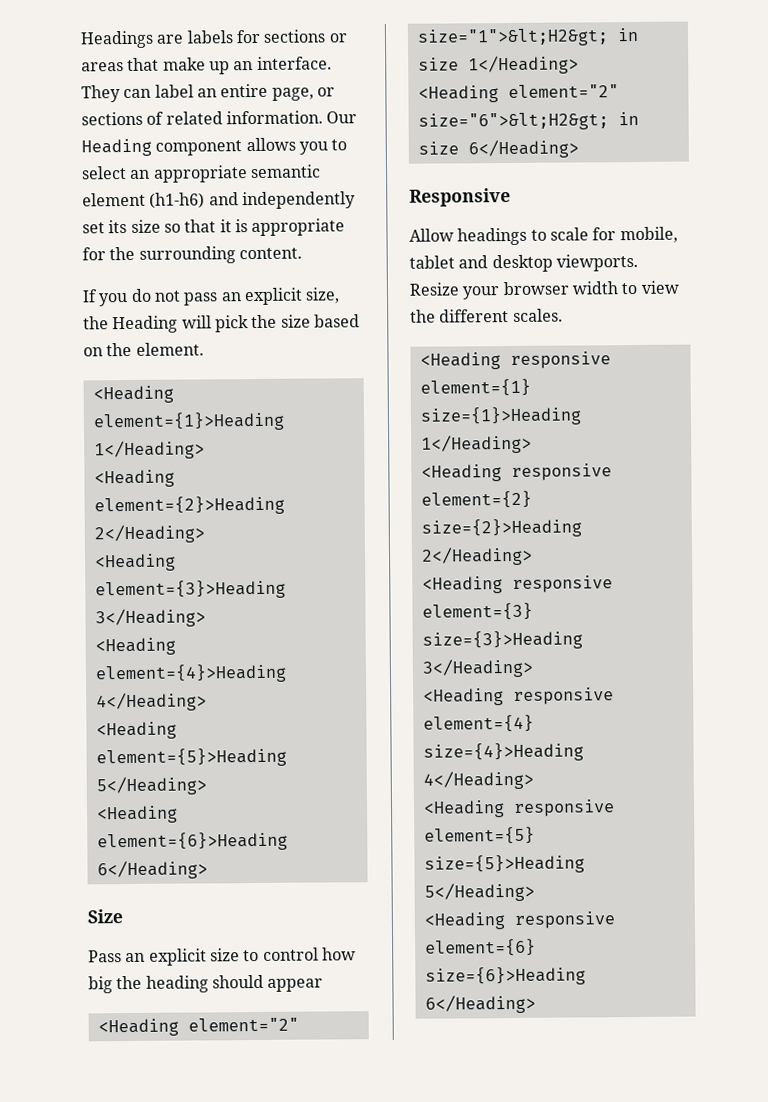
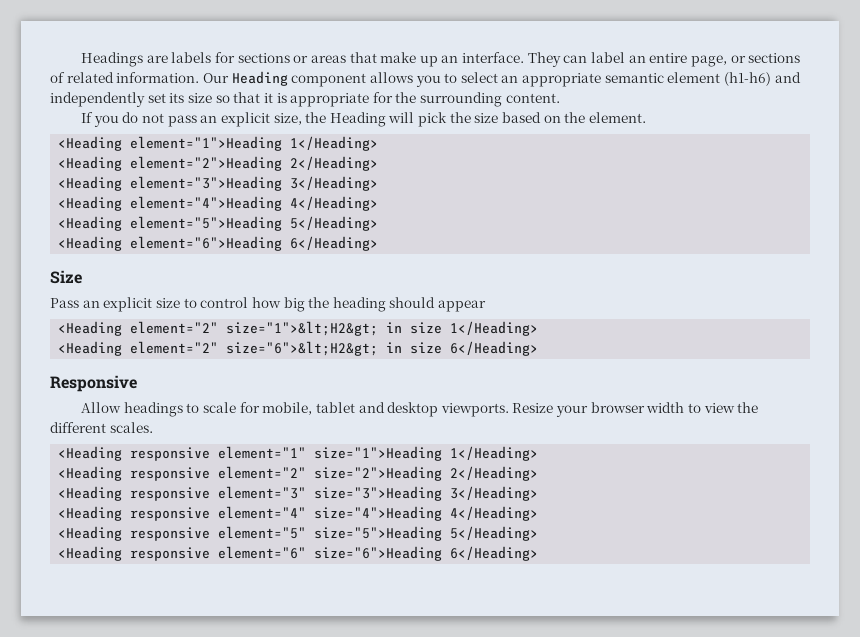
- <Heading element={1}>Heading 1</Heading>
- <Heading element={2}>Heading 2</Heading>
- <Heading element={3}>Heading 3</Heading>
- <Heading element={4}>Heading 4</Heading>
- <Heading element={5}>Heading 5</Heading>
- <Heading element={6}>Heading 6</Heading>
+ <Heading element="1">Heading 1</Heading>
+ <Heading element="2">Heading 2</Heading>
+ <Heading element="3">Heading 3</Heading>
+ <Heading element="4">Heading 4</Heading>
+ <Heading element="5">Heading 5</Heading>
+ <Heading element="6">Heading 6</Heading>
- <Heading responsive element={1} size={1}>Heading 1</Heading>
+ <Heading responsive element="1" size="1">Heading 1</Heading>
- <Heading responsive element={2} size={2}>Heading 2</Heading>
+ <Heading responsive element="2" size="2">Heading 2</Heading>
- <Heading responsive element={3} size={3}>Heading 3</Heading>
+ <Heading responsive element="3" size="3">Heading 3</Heading>
- <Heading responsive element={4} size={4}>Heading 4</Heading>
+ <Heading responsive element="4" size="4">Heading 4</Heading>
- <Heading responsive element={5} size={5}>Heading 5</Heading>
+ <Heading responsive element="5" size="5">Heading 5</Heading>
- <Heading responsive element={6} size={6}>Heading 6</Heading>
+ <Heading responsive element="6" size="6">Heading 6</Heading>

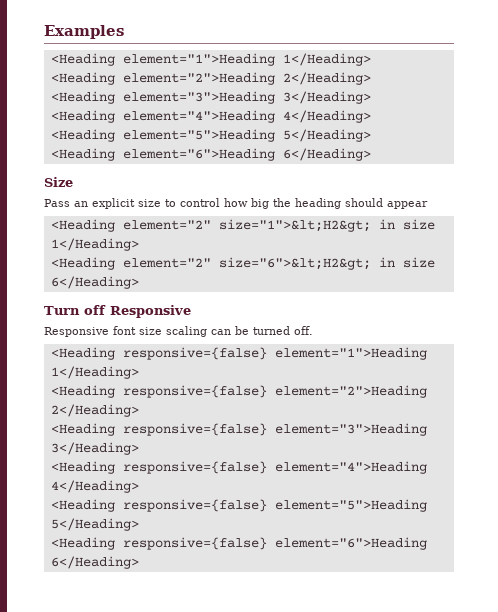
- Headings are labels for sections or areas that make up an interface. They can label an entire page, or sections of related information. Our Heading component allows you to select an appropriate semantic element (h1-h6) and independently set its size so that it is appropriate for the surrounding content.
- If you do not pass an explicit size, the Heading will pick the size based on the element.
+ Examples
- Responsive
+ Turn off Responsive
- Allow headings to scale for mobile, tablet and desktop viewports. Resize your browser width to view the different scales.
- <Heading responsive element="1" size="1">Heading 1</Heading>
- <Heading responsive element="2" size="2">Heading 2</Heading>
- <Heading responsive element="3" size="3">Heading 3</Heading>
- <Heading responsive element="4" size="4">Heading 4</Heading>
- <Heading responsive element="5" size="5">Heading 5</Heading>
- <Heading responsive element="6" size="6">Heading 6</Heading>
+ Responsive font size scaling can be turned off.
+ <Heading responsive={false} element="1">Heading 1</Heading>
+ <Heading responsive={false} element="2">Heading 2</Heading>
+ <Heading responsive={false} element="3">Heading 3</Heading>
+ <Heading responsive={false} element="4">Heading 4</Heading>
+ <Heading responsive={false} element="5">Heading 5</Heading>
+ <Heading responsive={false} element="6">Heading 6</Heading>

